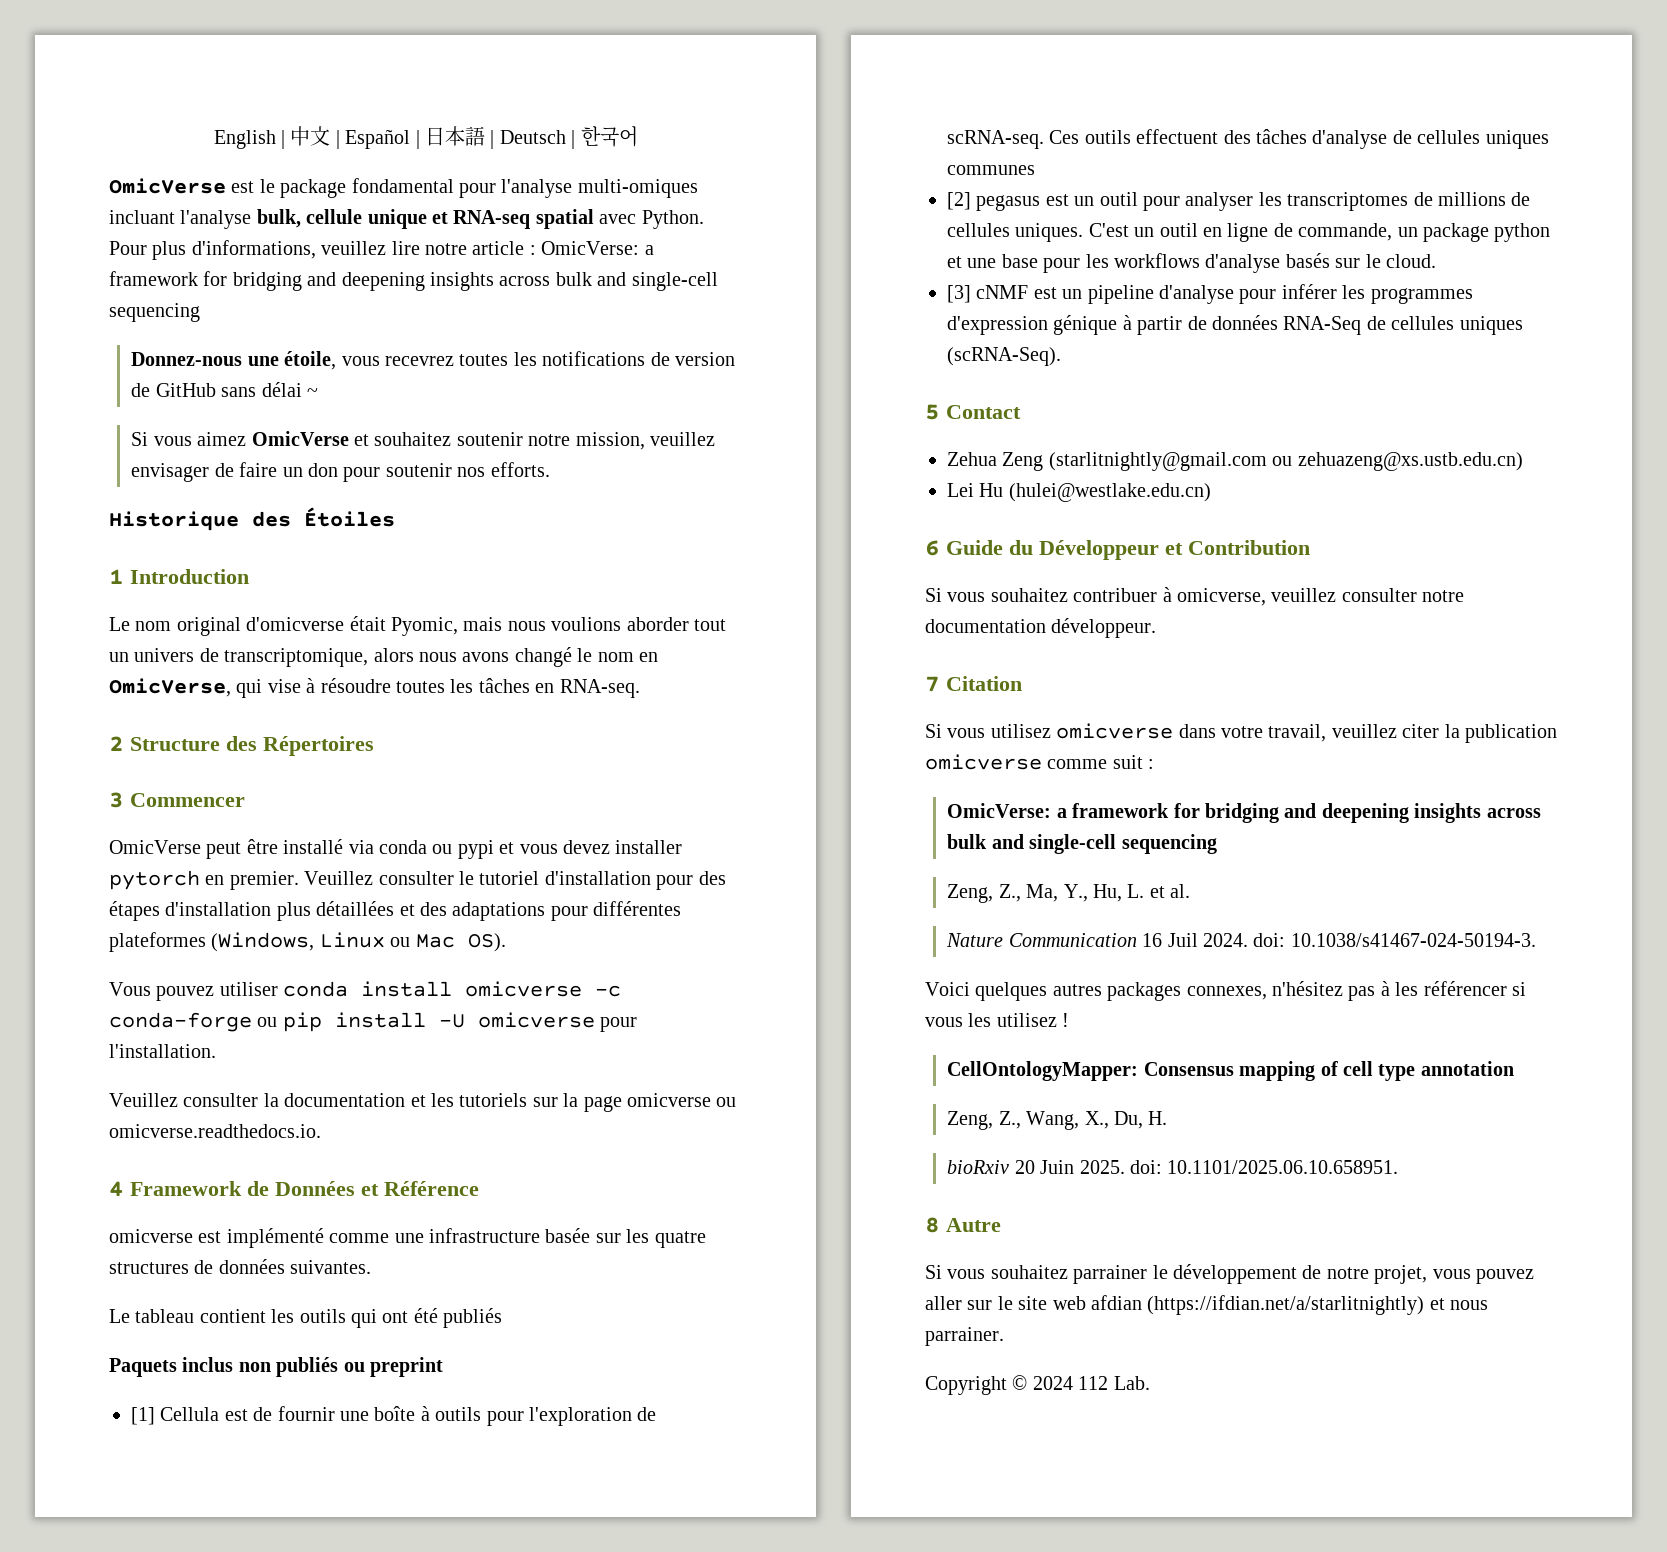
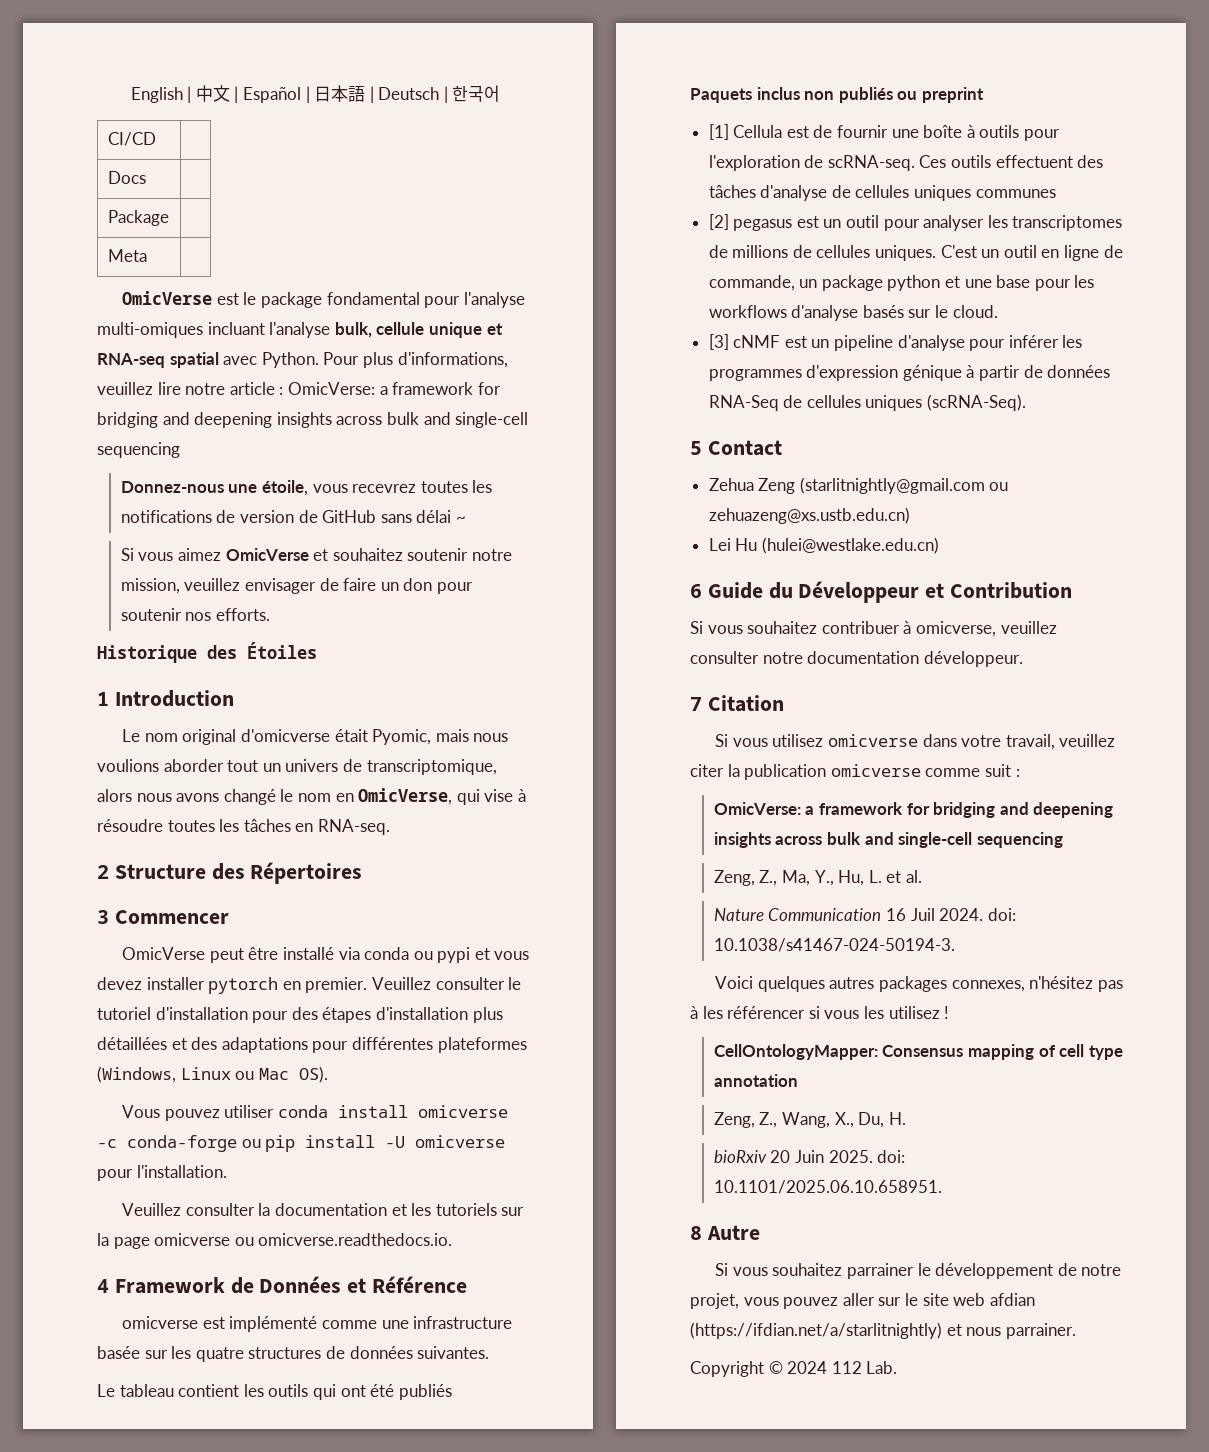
+ CI/CD |
+ Docs |
+ Package |
+ Meta |

